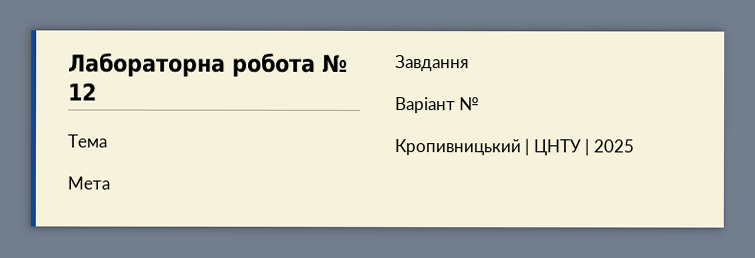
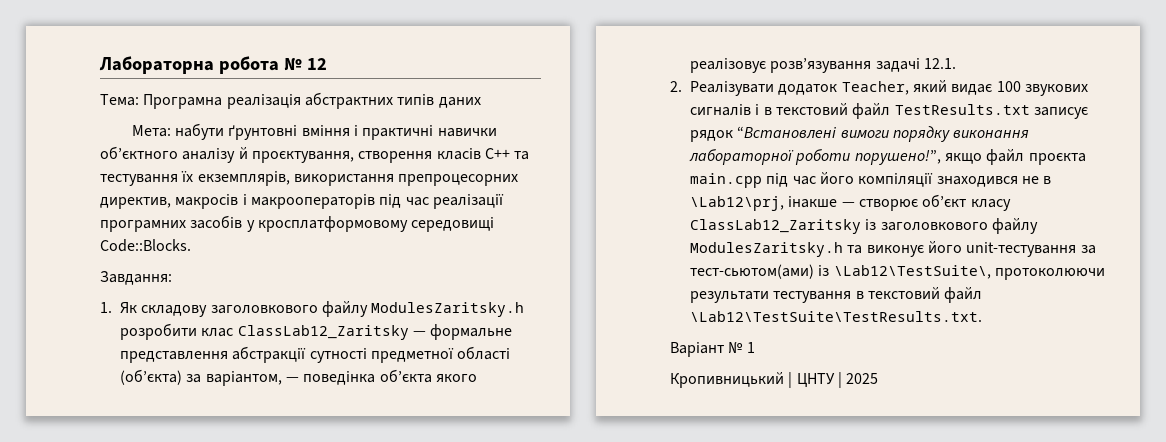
- Тема
- Мета
- Завдання
+ Тема: Програмна реалізація абстрактних типів даних
+ Мета: набути ґрунтовні вміння і практичні навички об’єктного аналізу й проєктування, створення класів С++ та тестування їх екземплярів, використання препроцесорних директив, макросів і макрооператорів під час реалізації програмних засобів у кросплатформовому середовищі Code::Blocks.
+ Завдання:
+ 1. Як складову заголовкового файлу ModulesZaritsky.h розробити клас ClassLab12_Zaritsky — формальне представлення абстракції сутності предметної області (об’єкта) за варіантом, ― поведінка об’єкта якого реалізовує розв’язування задачі 12.1.
+ 2. Реалізувати додаток Teacher, який видає 100 звукових сигналів і в текстовий файл TestResults.txt записує рядок “Встановлені вимоги порядку виконання лабораторної роботи порушено!”, якщо файл проєкта main.срр під час його компіляції знаходився не в \Lab12\prj, інакше — створює об’єкт класу ClassLab12_Zaritsky із заголовкового файлу ModulesZaritsky.h та виконує його unit-тестування за тест-сьютом(ами) із \Lab12\TestSuite\, протоколюючи результати тестування в текстовий файл \Lab12\TestSuite\TestResults.txt.
- Варіант №
+ Варіант № 1

